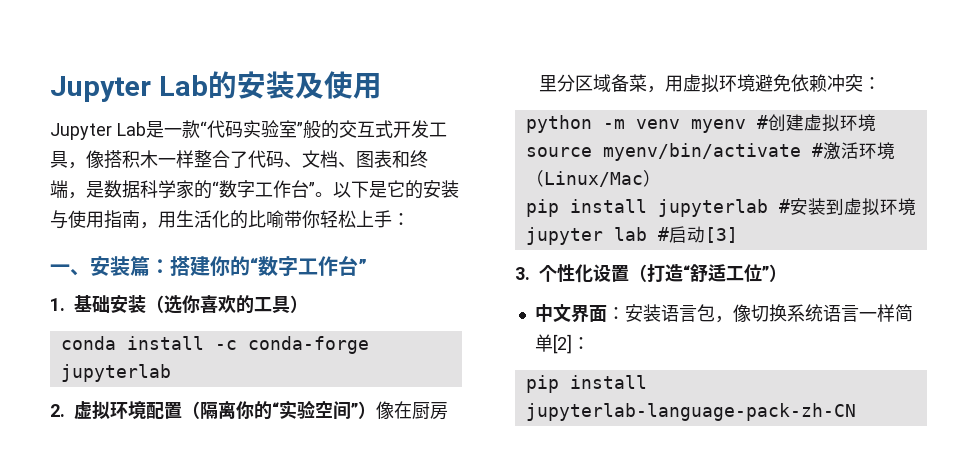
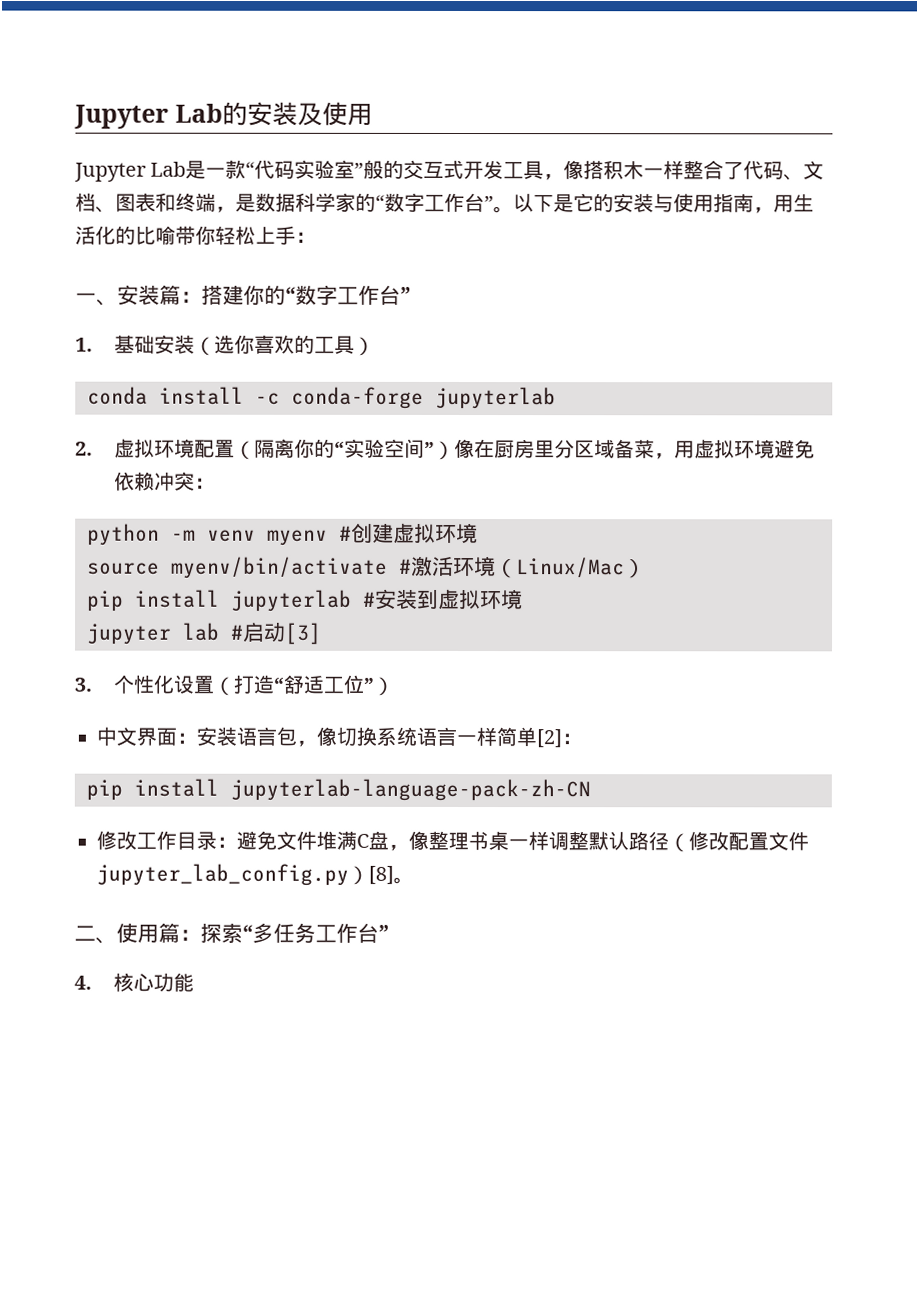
+ 修改工作目录：避免文件堆满C盘，像整理书桌一样调整默认路径（修改配置文件jupyter_lab_config.py）[8]。
+ 二、使用篇：探索“多任务工作台”
+ 4.核心功能

